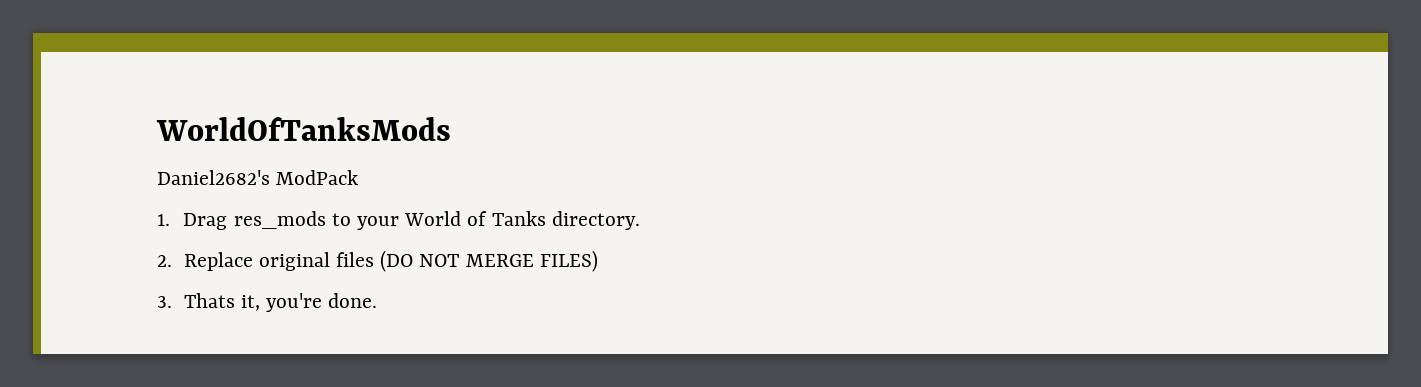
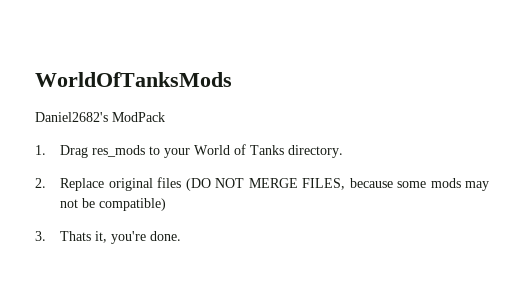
- 2. Replace original files (DO NOT MERGE FILES)
+ 2. Replace original files (DO NOT MERGE FILES, because some mods may not be compatible)

